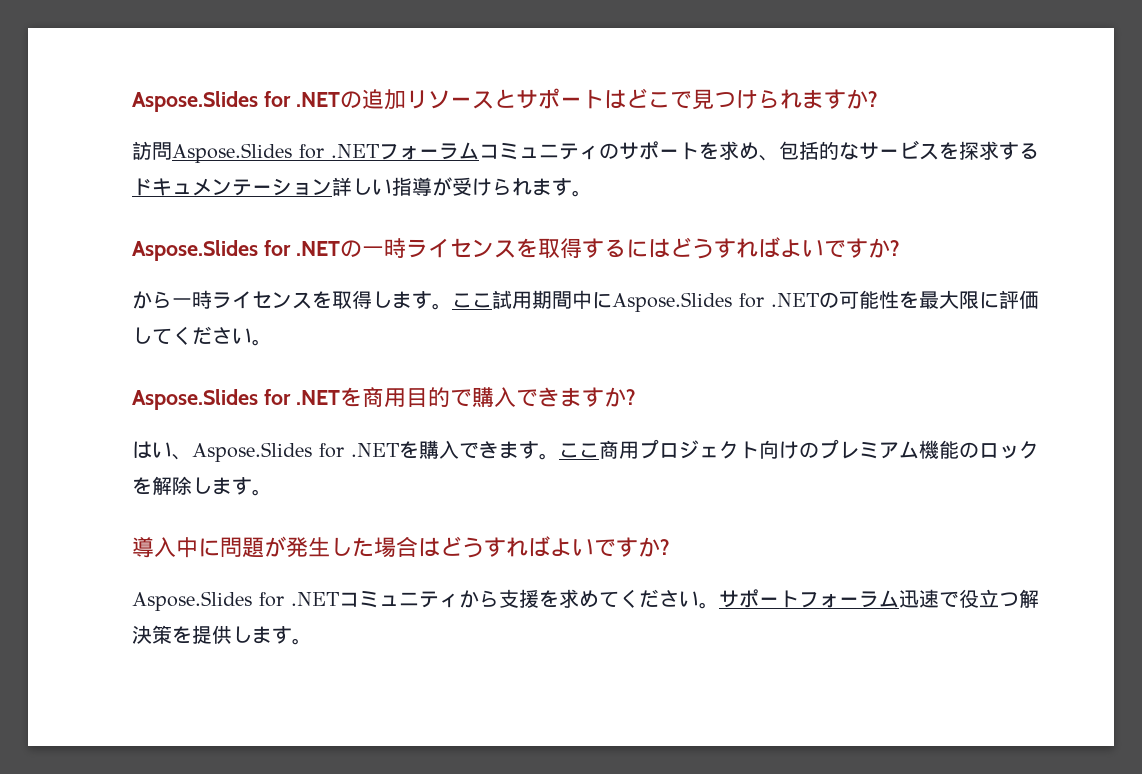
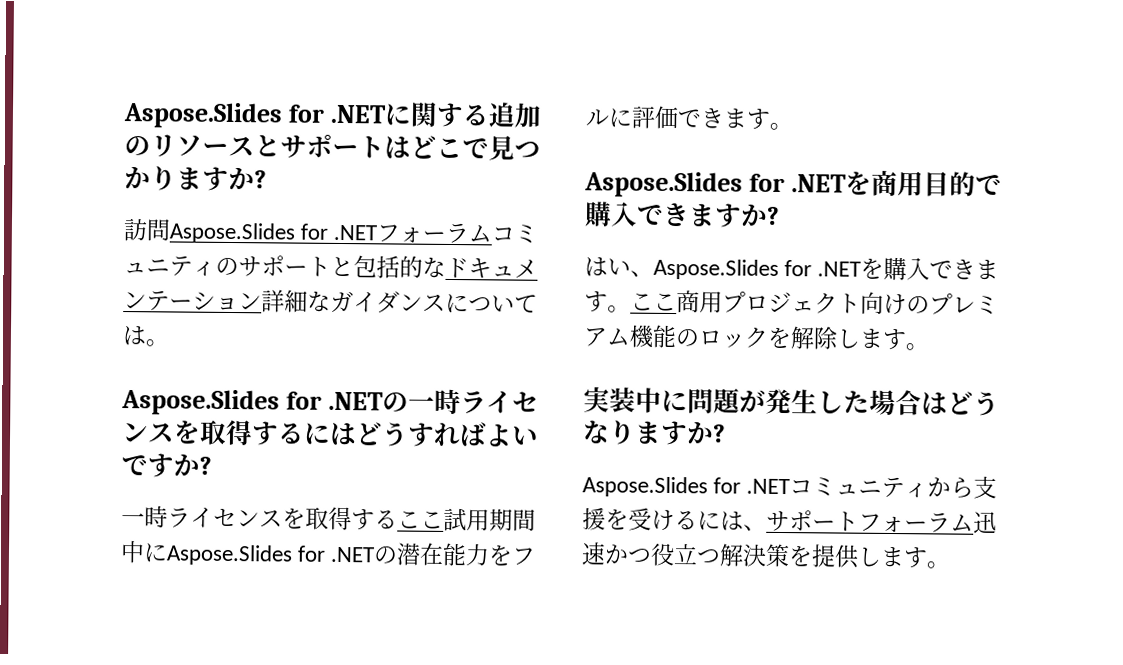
- Aspose.Slides for .NETの追加リソースとサポートはどこで見つけられますか?
+ Aspose.Slides for .NETに関する追加のリソースとサポートはどこで見つかりますか?
- 訪問Aspose.Slides for .NETフォーラムコミュニティのサポートを求め、包括的なサービスを探求するドキュメンテーション詳しい指導が受けられます。
+ 訪問Aspose.Slides for .NETフォーラムコミュニティのサポートと包括的なドキュメンテーション詳細なガイダンスについては。
- から一時ライセンスを取得します。ここ試用期間中にAspose.Slides for .NETの可能性を最大限に評価してください。
+ 一時ライセンスを取得するここ試用期間中にAspose.Slides for .NETの潜在能力をフルに評価できます。
- 導入中に問題が発生した場合はどうすればよいですか?
+ 実装中に問題が発生した場合はどうなりますか?
- Aspose.Slides for .NETコミュニティから支援を求めてください。サポートフォーラム迅速で役立つ解決策を提供します。
+ Aspose.Slides for .NETコミュニティから支援を受けるには、サポートフォーラム迅速かつ役立つ解決策を提供します。

